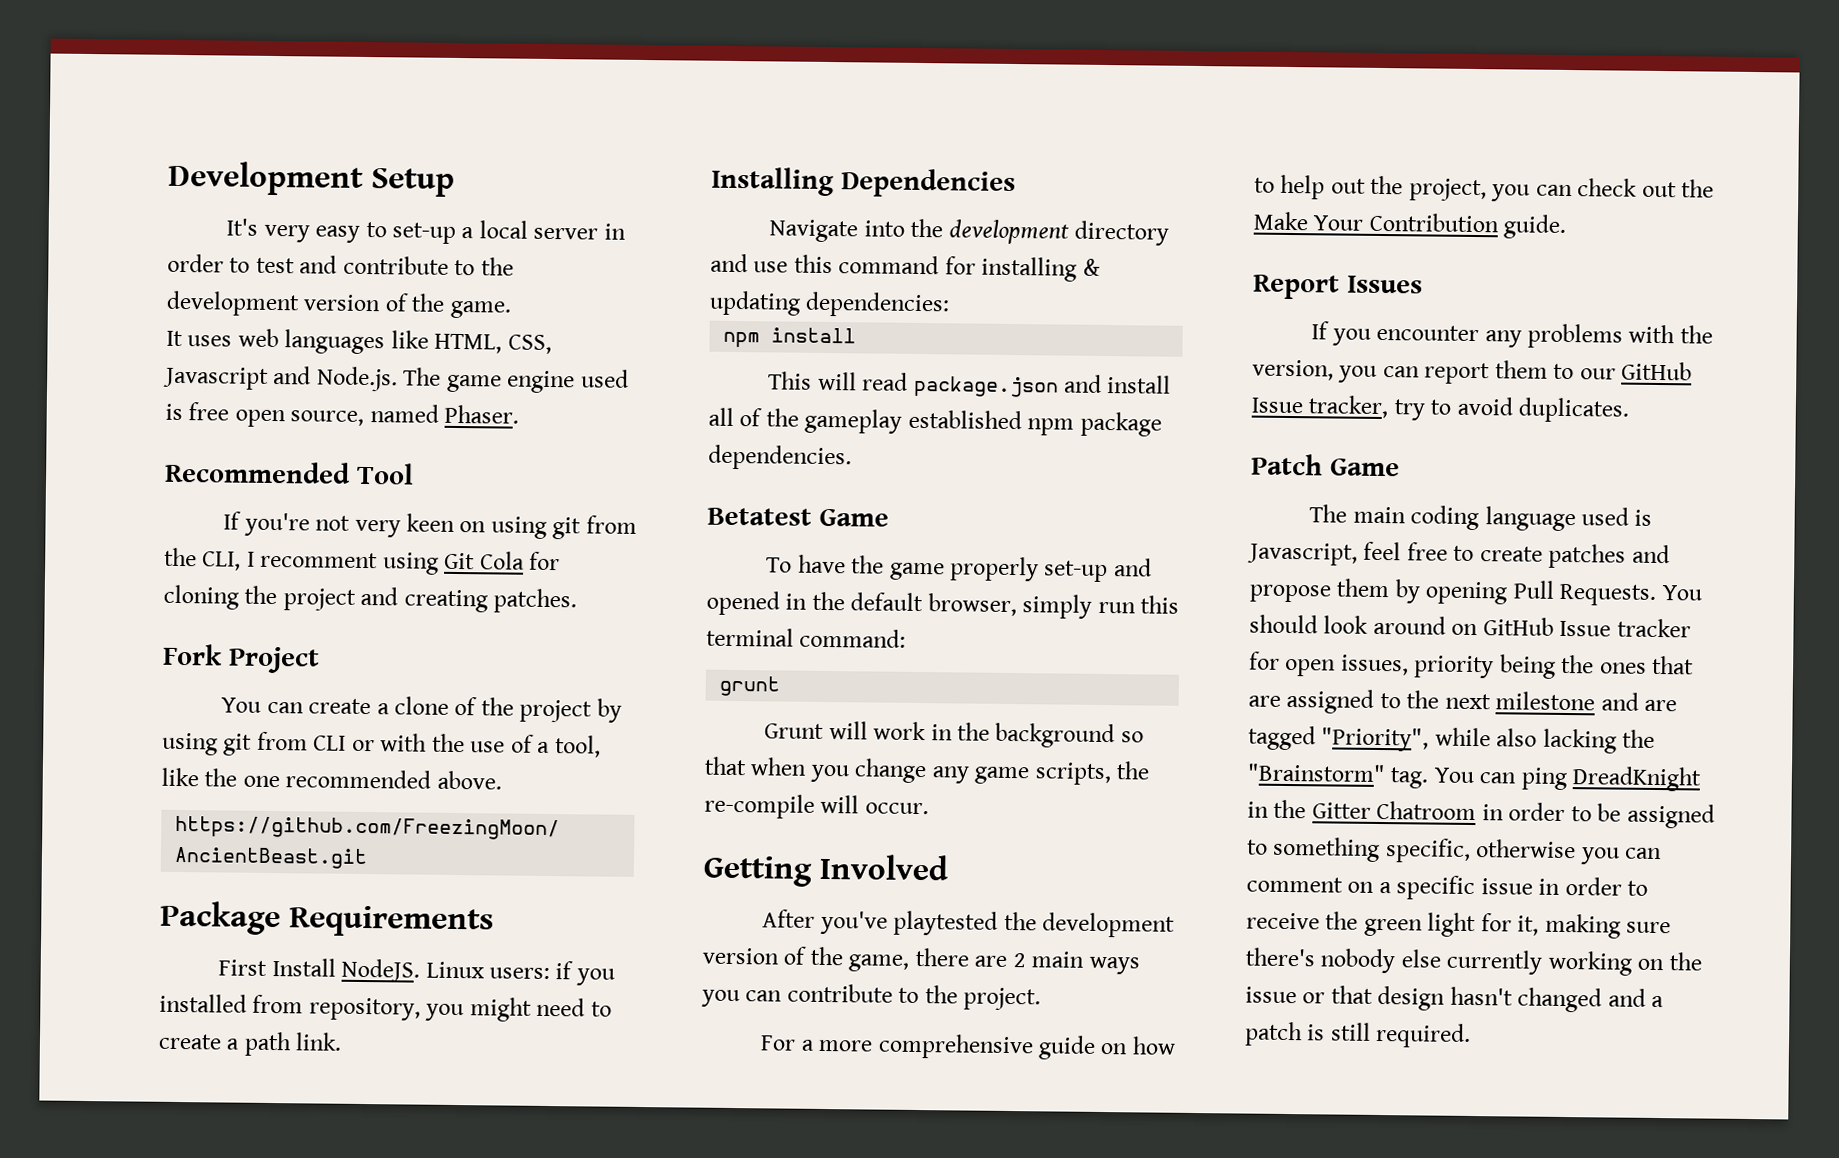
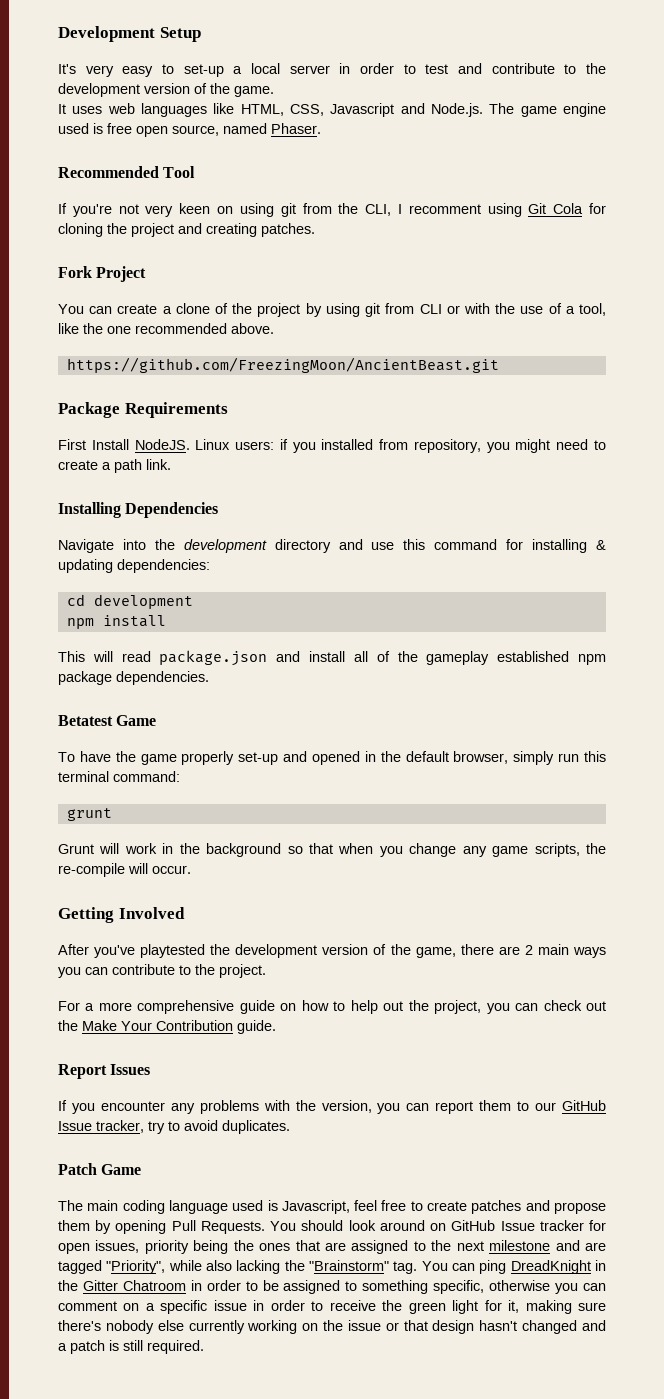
+ cd development

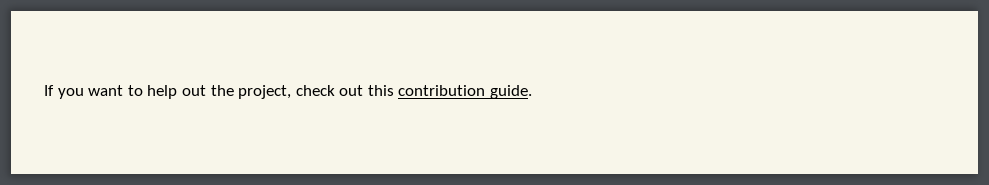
- Development Setup
- It's very easy to set-up a local server in order to test and contribute to the development version of the game.
- It uses web languages like HTML, CSS, Javascript and Node.js. The game engine used is free open source, named Phaser.
- Recommended Tool
- If you're not very keen on using git from the CLI, I recomment using Git Cola for cloning the project and creating patches.
- Fork Project
- You can create a clone of the project by using git from CLI or with the use of a tool, like the one recommended above.
- https://github.com/FreezingMoon/AncientBeast.git
- Package Requirements
- First Install NodeJS. Linux users: if you installed from repository, you might need to create a path link.
- Installing Dependencies
- Navigate into the development directory and use this command for installing & updating dependencies:
- cd development
- npm install
- This will read package.json and install all of the gameplay established npm package dependencies.
- Betatest Game
- To have the game properly set-up and opened in the default browser, simply run this terminal command:
- grunt
- Grunt will work in the background so that when you change any game scripts, the re-compile will occur.
- Getting Involved
- After you've playtested the development version of the game, there are 2 main ways you can contribute to the project.
- For a more comprehensive guide on how to help out the project, you can check out the Make Your Contribution guide.
- Report Issues
- If you encounter any problems with the version, you can report them to our GitHub Issue tracker, try to avoid duplicates.
- Patch Game
- The main coding language used is Javascript, feel free to create patches and propose them by opening Pull Requests. You should look around on GitHub Issue tracker for open issues, priority being the ones that are assigned to the next milestone and are tagged "Priority", while also lacking the "Brainstorm" tag. You can ping DreadKnight in the Gitter Chatroom in order to be assigned to something specific, otherwise you can comment on a specific issue in order to receive the green light for it, making sure there's nobody else currently working on the issue or that design hasn't changed and a patch is still required.
+ If you want to help out the project, check out this contribution guide.

